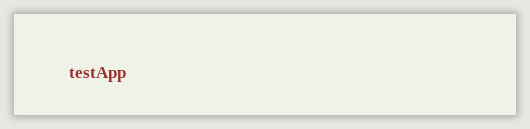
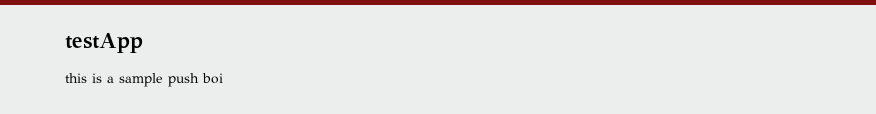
+ this is a sample push boi

